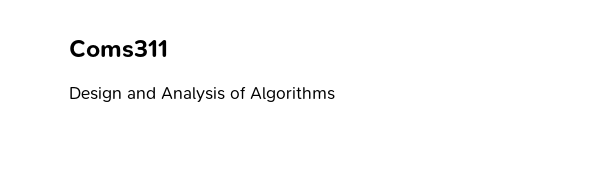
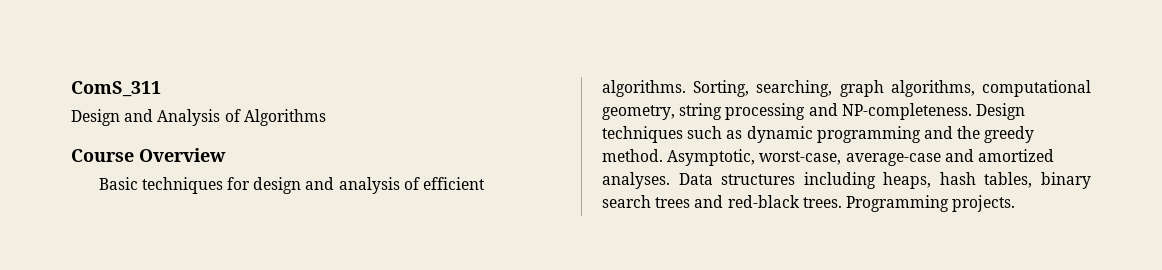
- Coms311
+ ComS_311
+ Course Overview
+ Basic techniques for design and analysis of efficient algorithms. Sorting, searching, graph algorithms, computational geometry, string processing and NP-completeness. Design techniques such as dynamic programming and the greedy method. Asymptotic, worst-case, average-case and amortized analyses. Data structures including heaps, hash tables, binary search trees and red-black trees. Programming projects.

